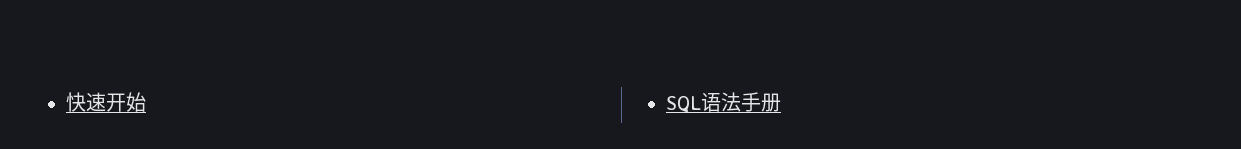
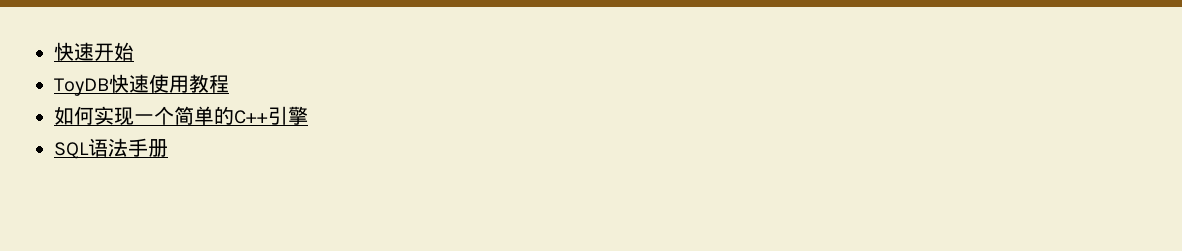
+ ToyDB快速使用教程
+ 如何实现一个简单的C++引擎

